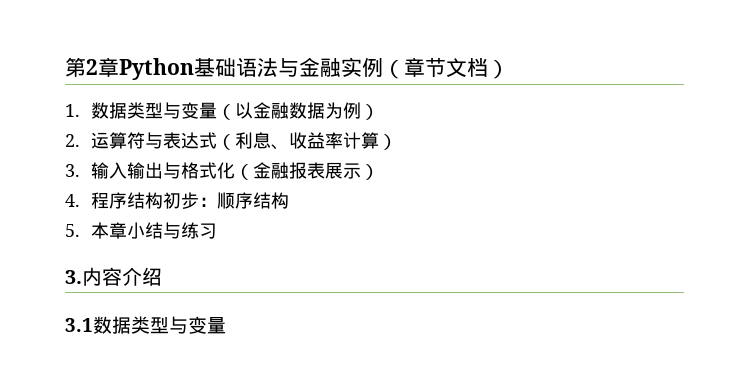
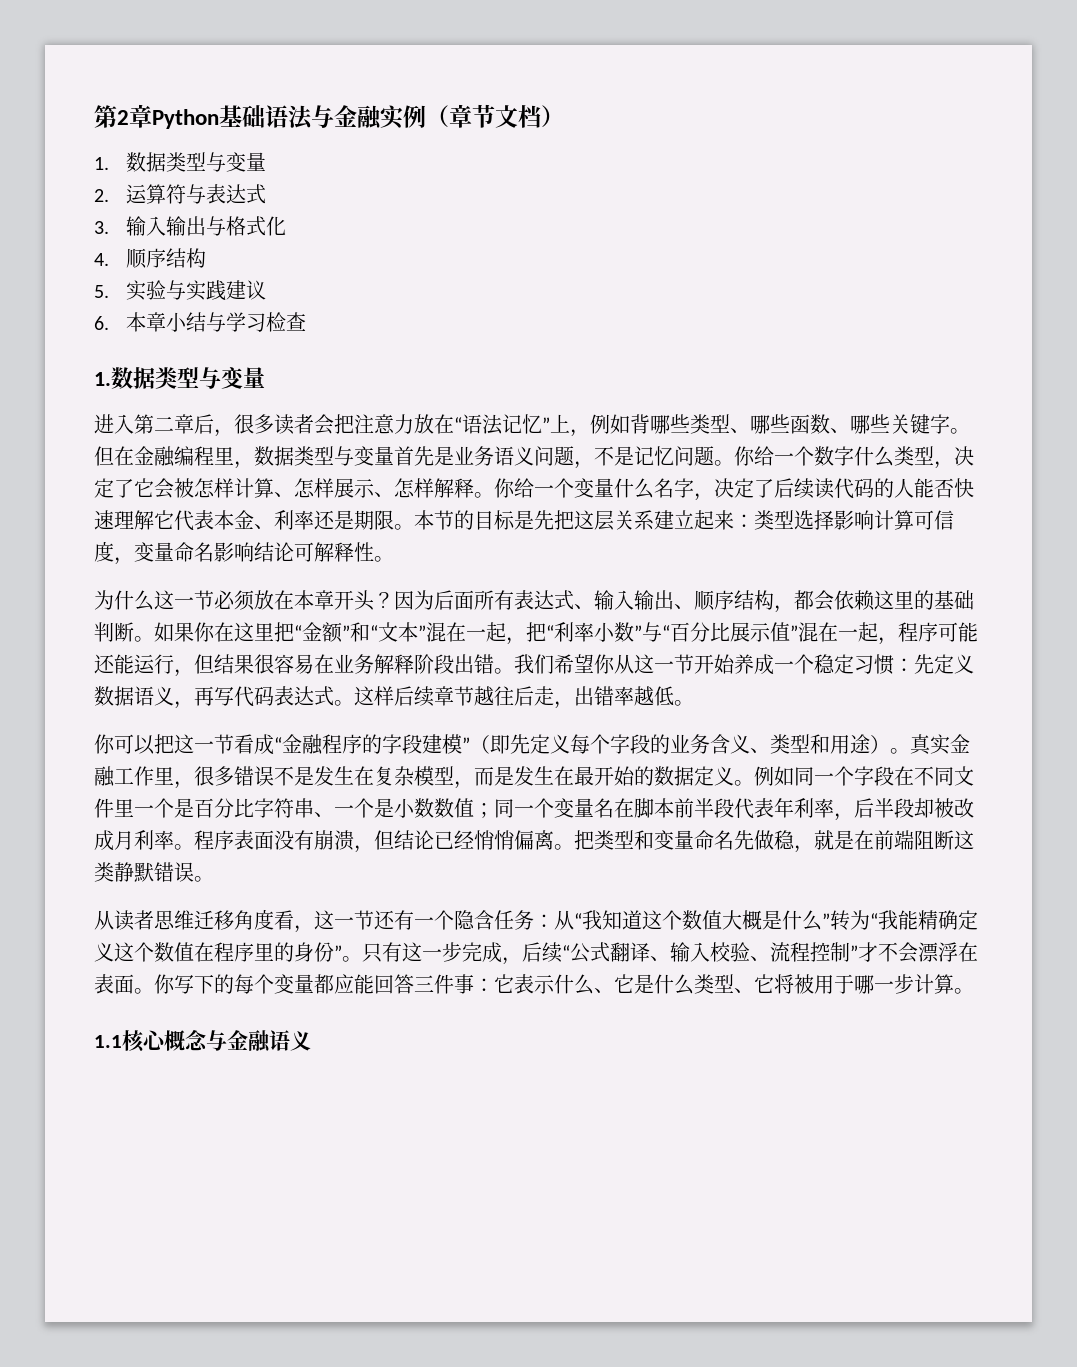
  第2章Python基础语法与金融实例（章节文档）
- 1.数据类型与变量（以金融数据为例）
+ 1.数据类型与变量
- 2.运算符与表达式（利息、收益率计算）
+ 2.运算符与表达式
- 3.输入输出与格式化（金融报表展示）
- 4.程序结构初步：顺序结构
- 5.本章小结与练习
- 3.内容介绍
- 3.1数据类型与变量
+ 3.输入输出与格式化
+ 4.顺序结构
+ 5.实验与实践建议
+ 6.本章小结与学习检查
+ 1.数据类型与变量
+ 进入第二章后，很多读者会把注意力放在“语法记忆”上，例如背哪些类型、哪些函数、哪些关键字。但在金融编程里，数据类型与变量首先是业务语义问题，不是记忆问题。你给一个数字什么类型，决定了它会被怎样计算、怎样展示、怎样解释。你给一个变量什么名字，决定了后续读代码的人能否快速理解它代表本金、利率还是期限。本节的目标是先把这层关系建立起来：类型选择影响计算可信度，变量命名影响结论可解释性。
+ 为什么这一节必须放在本章开头？因为后面所有表达式、输入输出、顺序结构，都会依赖这里的基础判断。如果你在这里把“金额”和“文本”混在一起，把“利率小数”与“百分比展示值”混在一起，程序可能还能运行，但结果很容易在业务解释阶段出错。我们希望你从这一节开始养成一个稳定习惯：先定义数据语义，再写代码表达式。这样后续章节越往后走，出错率越低。
+ 你可以把这一节看成“金融程序的字段建模”（即先定义每个字段的业务含义、类型和用途）。真实金融工作里，很多错误不是发生在复杂模型，而是发生在最开始的数据定义。例如同一个字段在不同文件里一个是百分比字符串、一个是小数数值；同一个变量名在脚本前半段代表年利率，后半段却被改成月利率。程序表面没有崩溃，但结论已经悄悄偏离。把类型和变量命名先做稳，就是在前端阻断这类静默错误。
+ 从读者思维迁移角度看，这一节还有一个隐含任务：从“我知道这个数值大概是什么”转为“我能精确定义这个数值在程序里的身份”。只有这一步完成，后续“公式翻译、输入校验、流程控制”才不会漂浮在表面。你写下的每个变量都应能回答三件事：它表示什么、它是什么类型、它将被用于哪一步计算。
+ 1.1核心概念与金融语义

